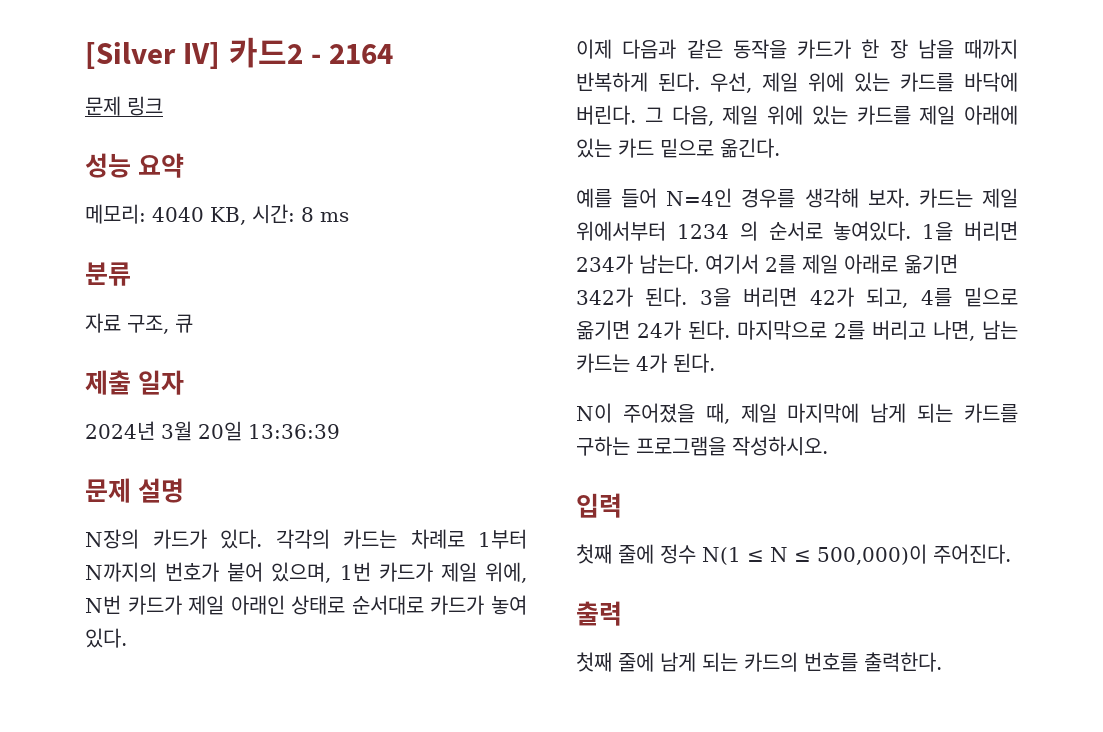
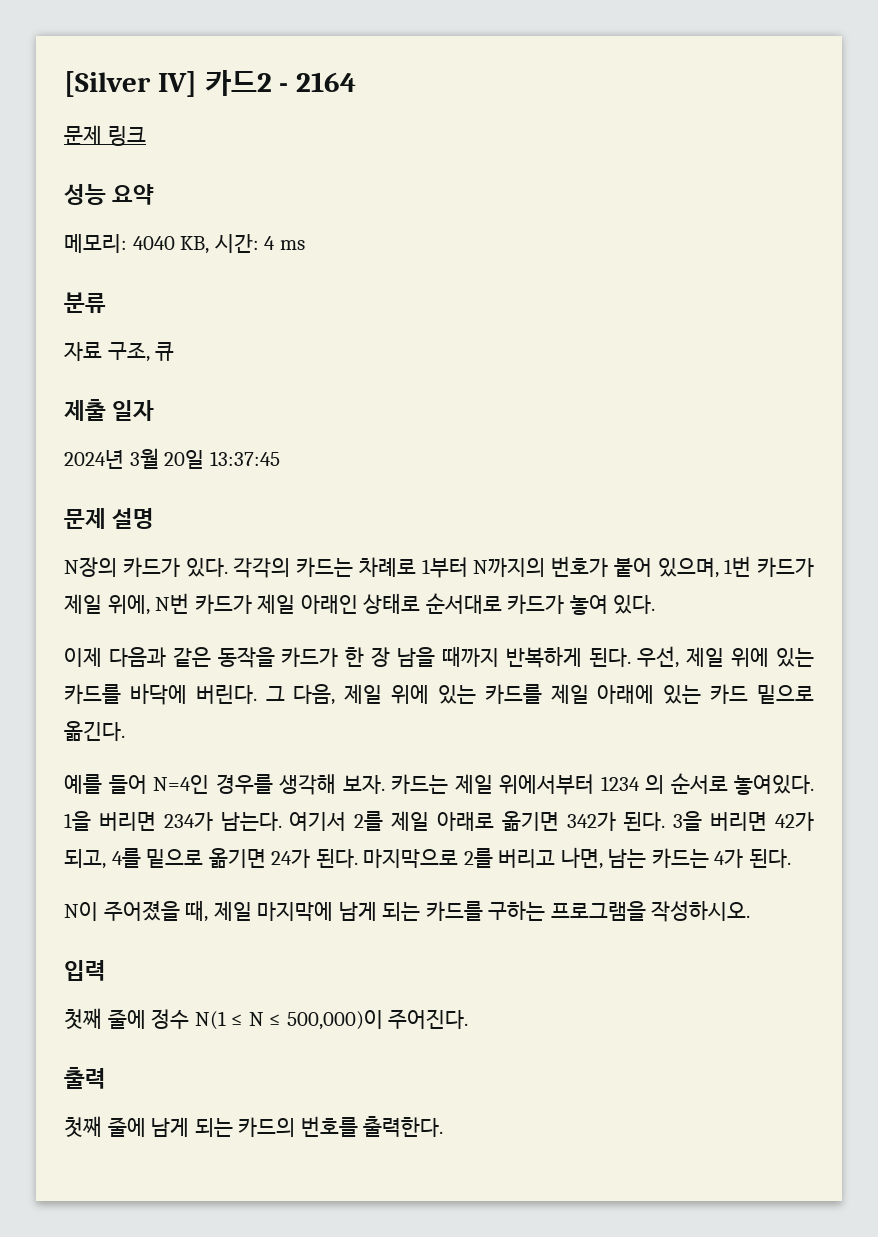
- 메모리: 4040 KB, 시간: 8 ms
+ 메모리: 4040 KB, 시간: 4 ms
- 2024년 3월 20일 13:36:39
+ 2024년 3월 20일 13:37:45

